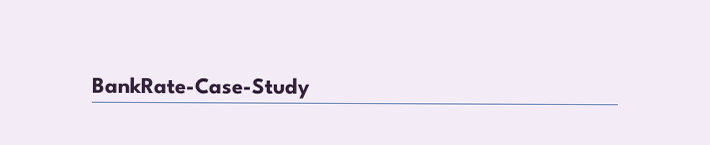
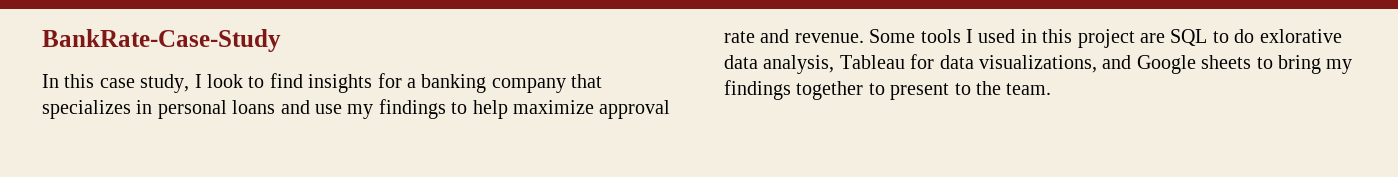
+ In this case study, I look to find insights for a banking company that specializes in personal loans and use my findings to help maximize approval rate and revenue. Some tools I used in this project are SQL to do exlorative data analysis, Tableau for data visualizations, and Google sheets to bring my findings together to present to the team.

